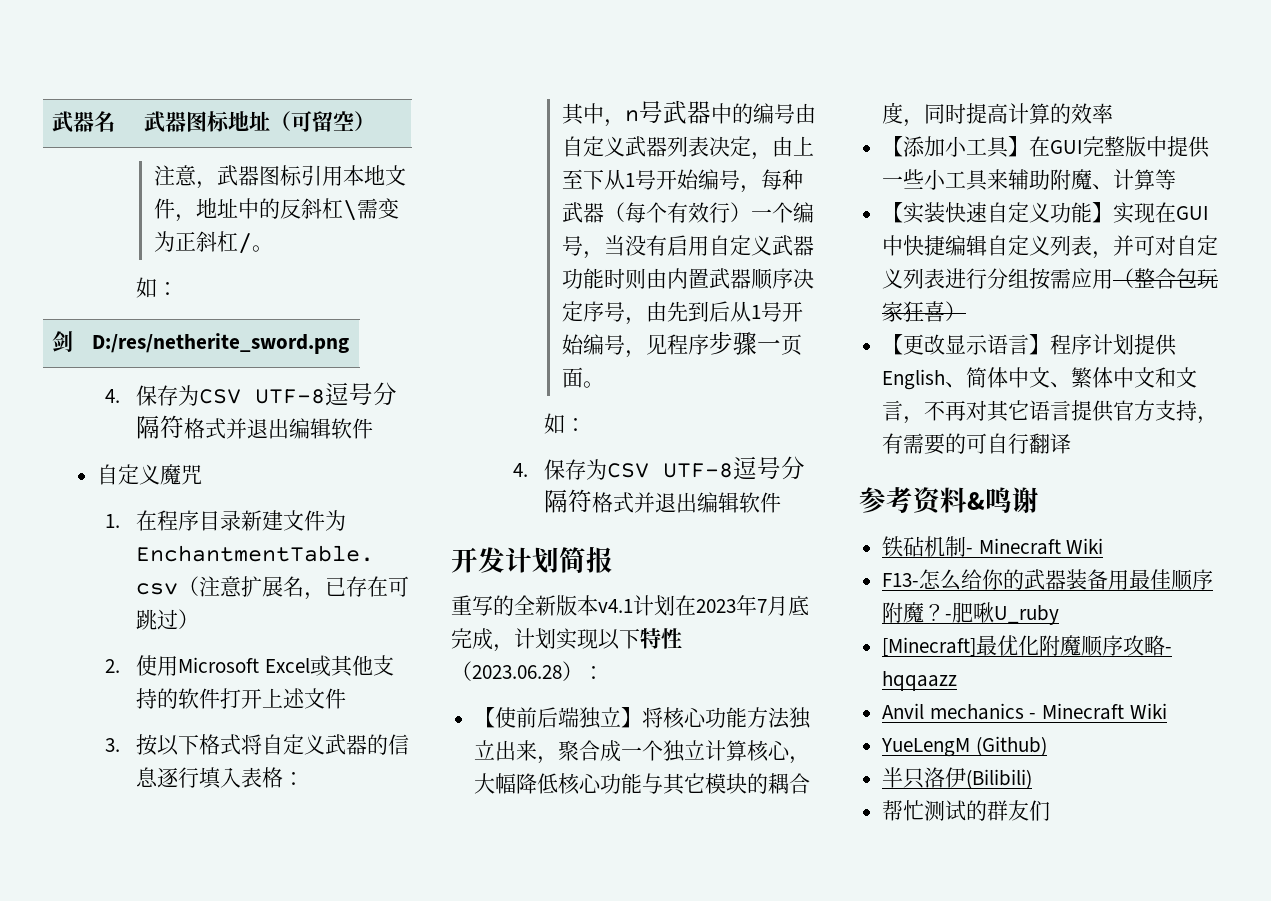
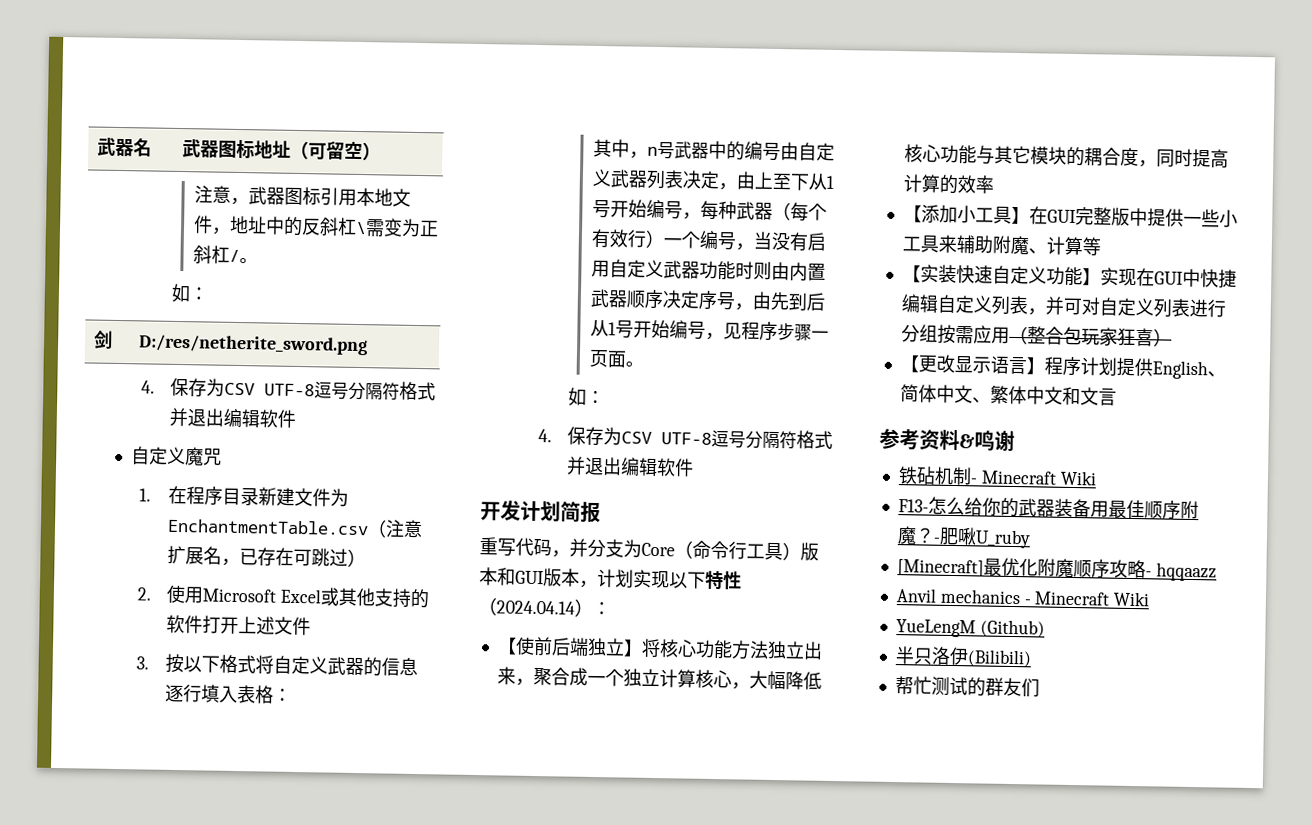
- 重写的全新版本v4.1计划在2023年7月底完成，计划实现以下特性（2023.06.28）：
+ 重写代码，并分支为Core（命令行工具）版本和GUI版本，计划实现以下特性（2024.04.14）：
- 【更改显示语言】程序计划提供English、简体中文、繁体中文和文言，不再对其它语言提供官方支持，有需要的可自行翻译
+ 【更改显示语言】程序计划提供English、简体中文、繁体中文和文言

